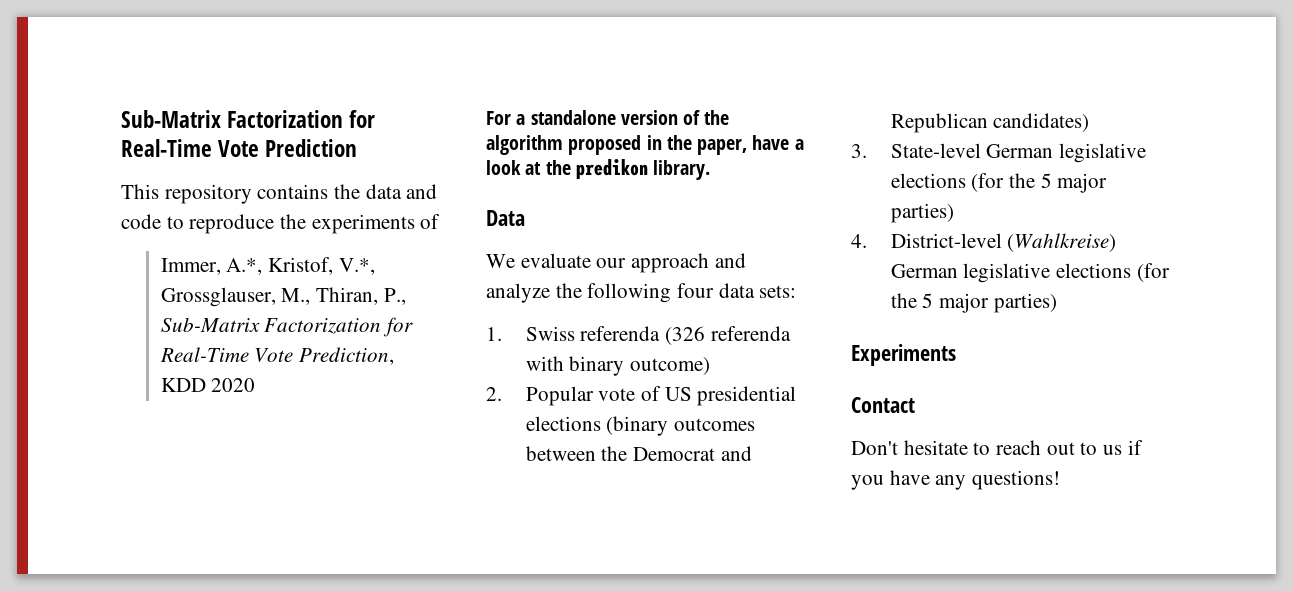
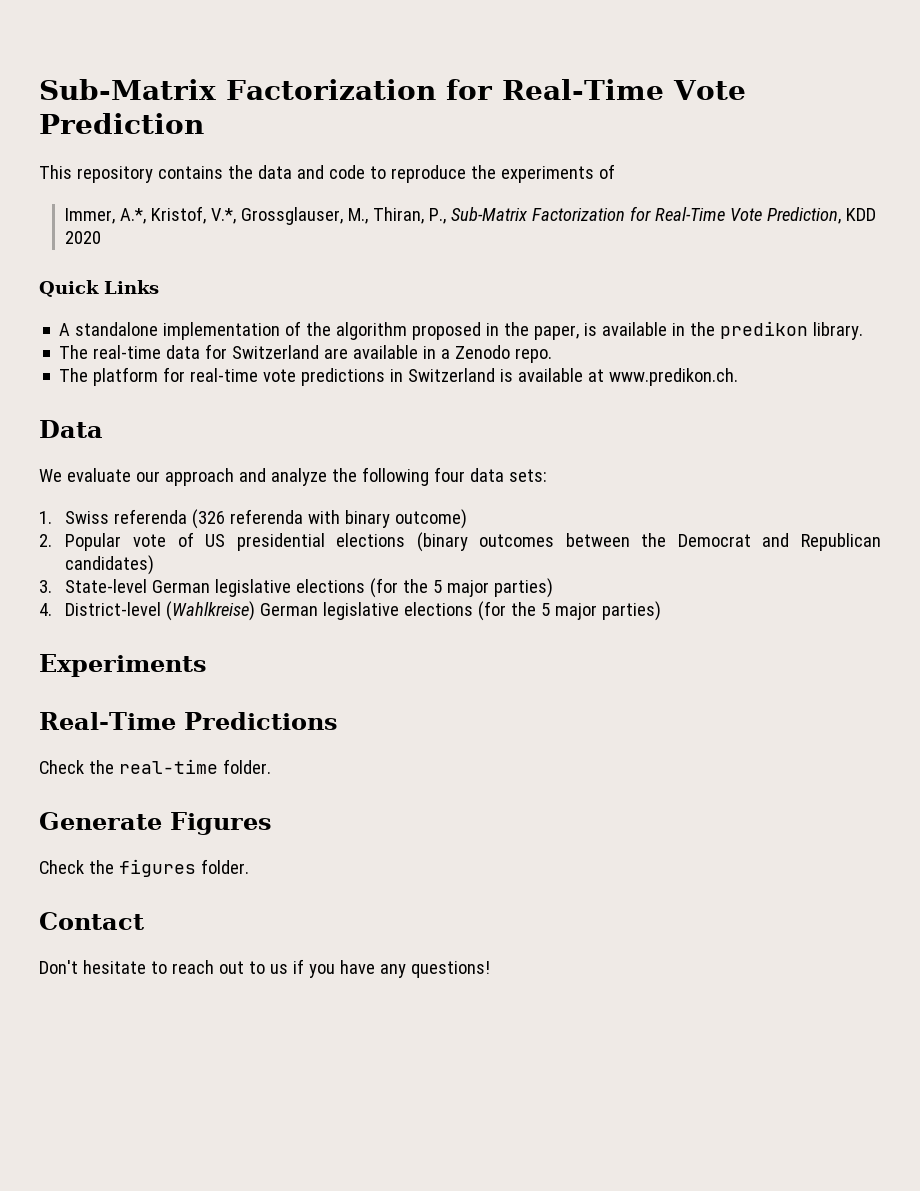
- For a standalone version of the algorithm proposed in the paper, have a look at the predikon library.
+ Quick Links
+ A standalone implementation of the algorithm proposed in the paper, is available in the predikon library.
+ The real-time data for Switzerland are available in a Zenodo repo.
+ The platform for real-time vote predictions in Switzerland is available at www.predikon.ch.
+ Real-Time Predictions
+ Check the real-time folder.
+ Generate Figures
+ Check the figures folder.

